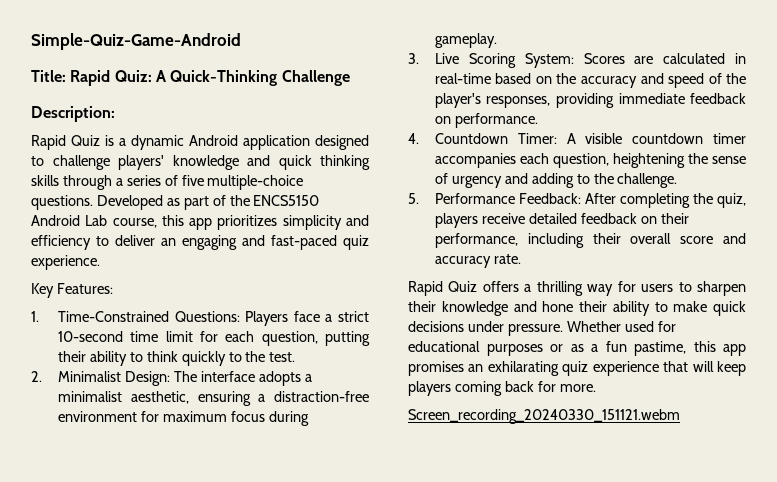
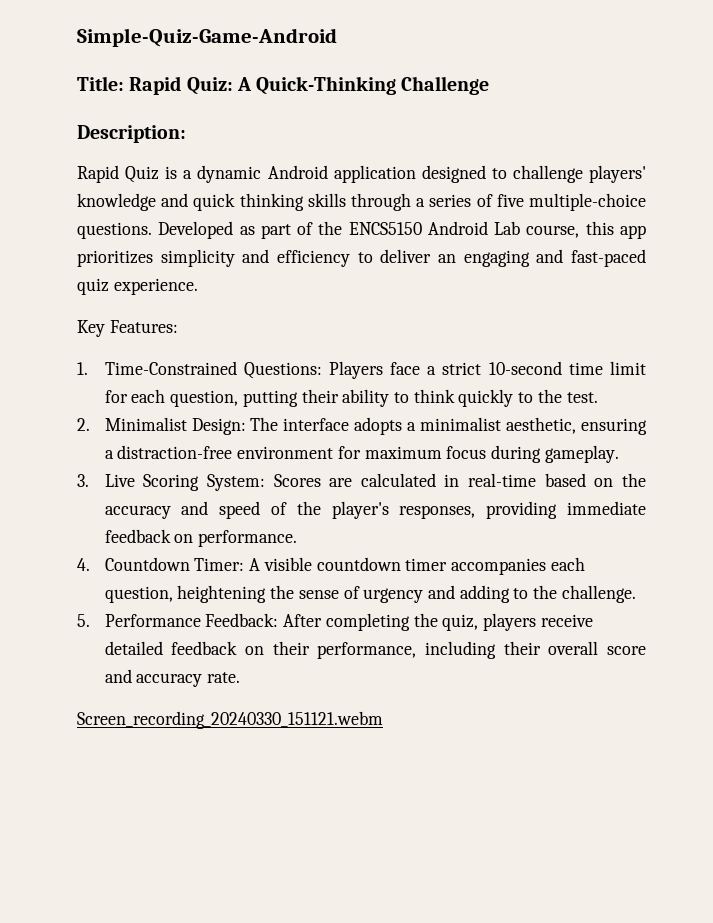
- Rapid Quiz offers a thrilling way for users to sharpen their knowledge and hone their ability to make quick decisions under pressure. Whether used for educational purposes or as a fun pastime, this app promises an exhilarating quiz experience that will keep players coming back for more.

